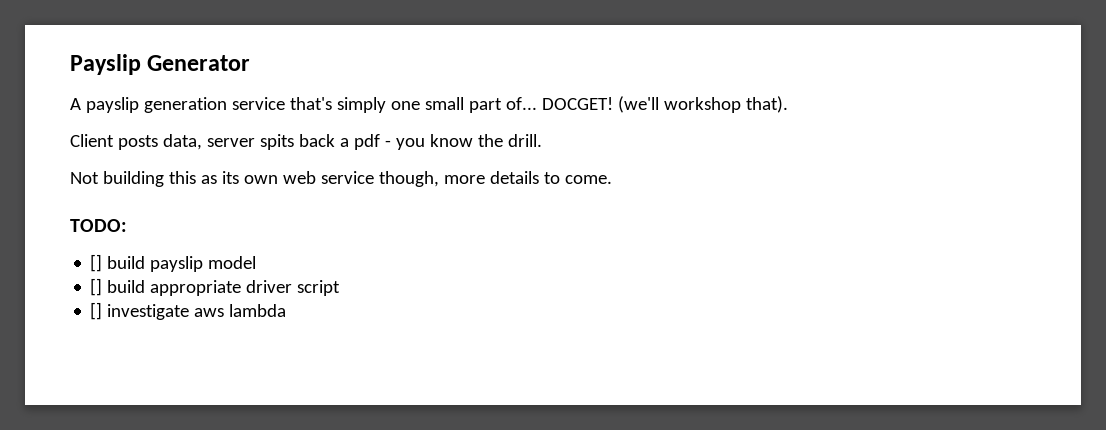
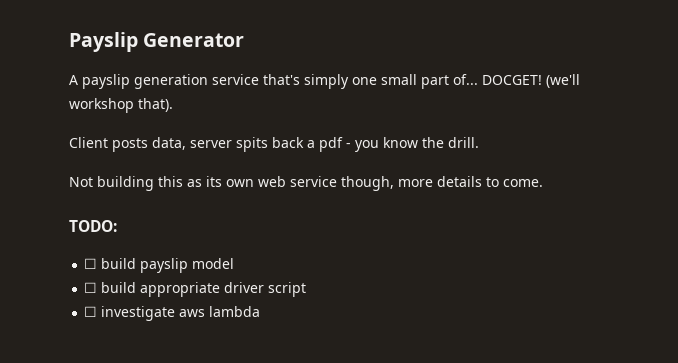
- [] build payslip model
+ ☐ build payslip model
- [] build appropriate driver script
+ ☐ build appropriate driver script
- [] investigate aws lambda
+ ☐ investigate aws lambda

